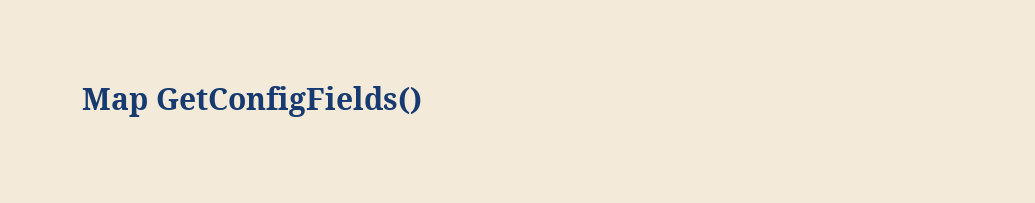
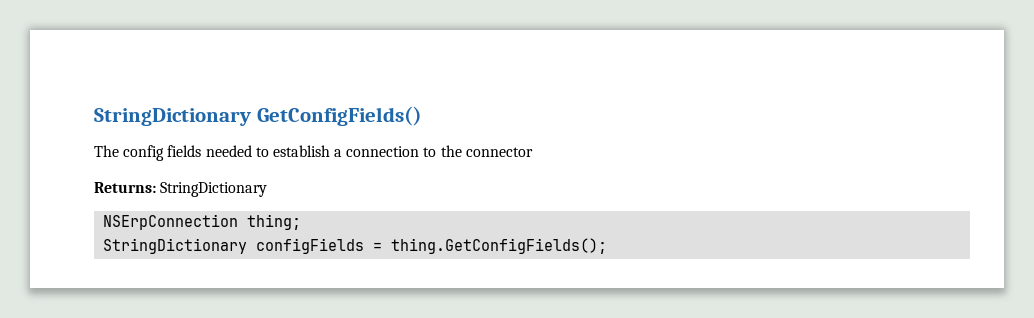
- Map GetConfigFields()
+ StringDictionary GetConfigFields()
+ The config fields needed to establish a connection to the connector
+ Returns: StringDictionary
+ NSErpConnection thing;
+ StringDictionary configFields = thing.GetConfigFields();

